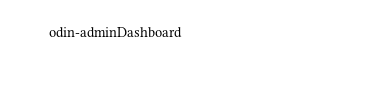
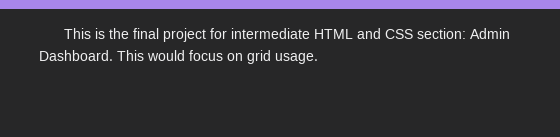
- odin-adminDashboard
+ This is the final project for intermediate HTML and CSS section: Admin Dashboard. This would focus on grid usage.

